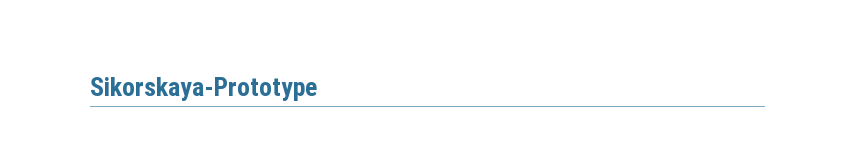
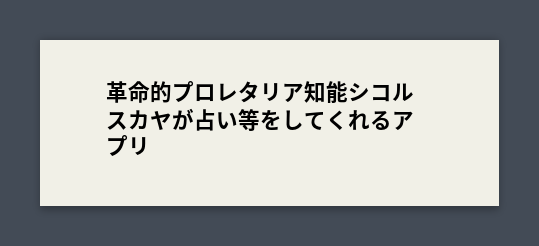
- Sikorskaya-Prototype
+ 革命的プロレタリア知能シコルスカヤが占い等をしてくれるアプリ

